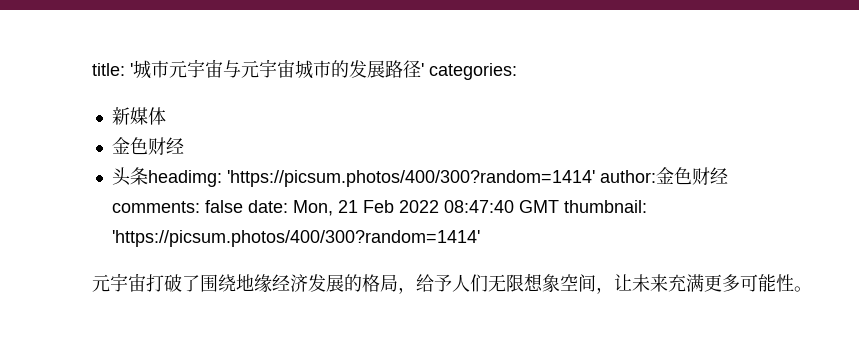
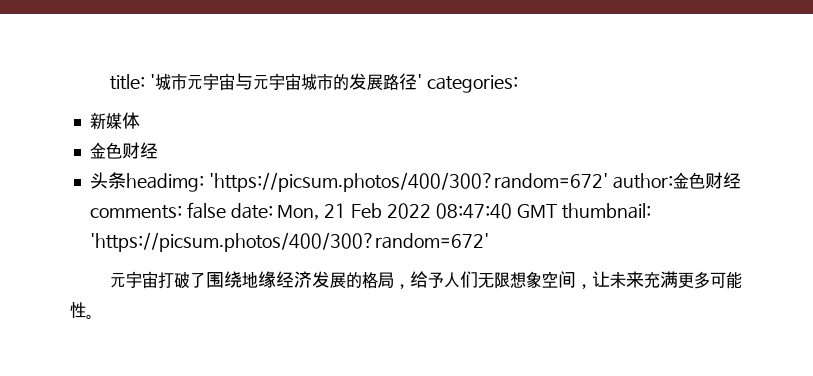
- 头条headimg: 'https://picsum.photos/400/300?random=1414' author:金色财经comments: false date: Mon, 21 Feb 2022 08:47:40 GMT thumbnail: 'https://picsum.photos/400/300?random=1414'
+ 头条headimg: 'https://picsum.photos/400/300?random=672' author:金色财经comments: false date: Mon, 21 Feb 2022 08:47:40 GMT thumbnail: 'https://picsum.photos/400/300?random=672'

